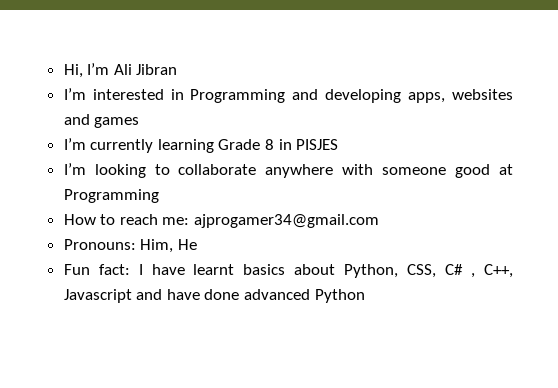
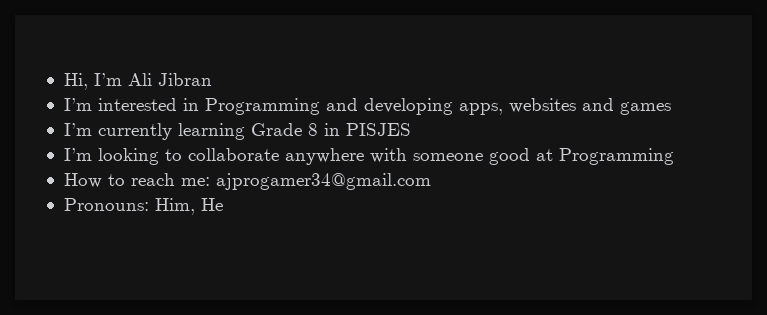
- Fun fact: I have learnt basics about Python, CSS, C# , C++, Javascript and have done advanced Python

